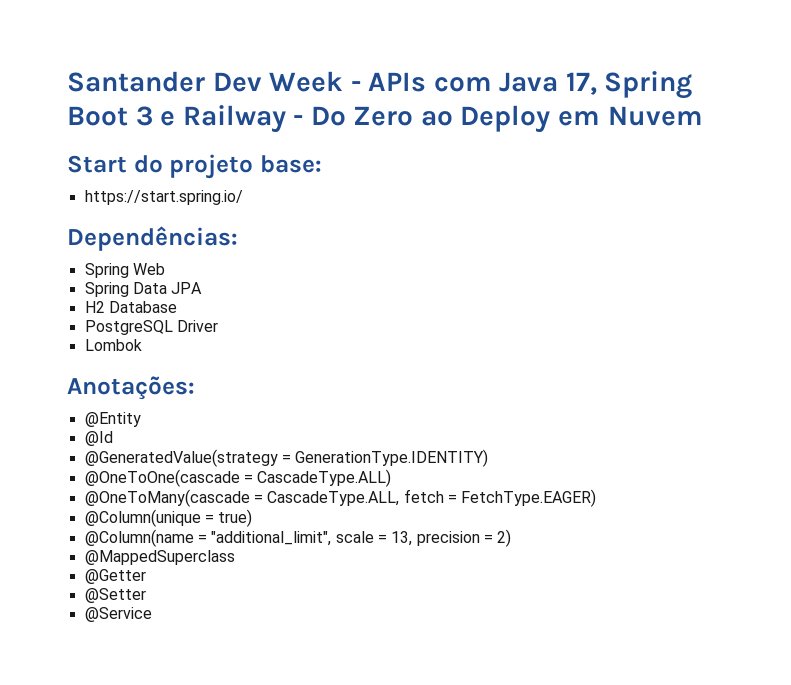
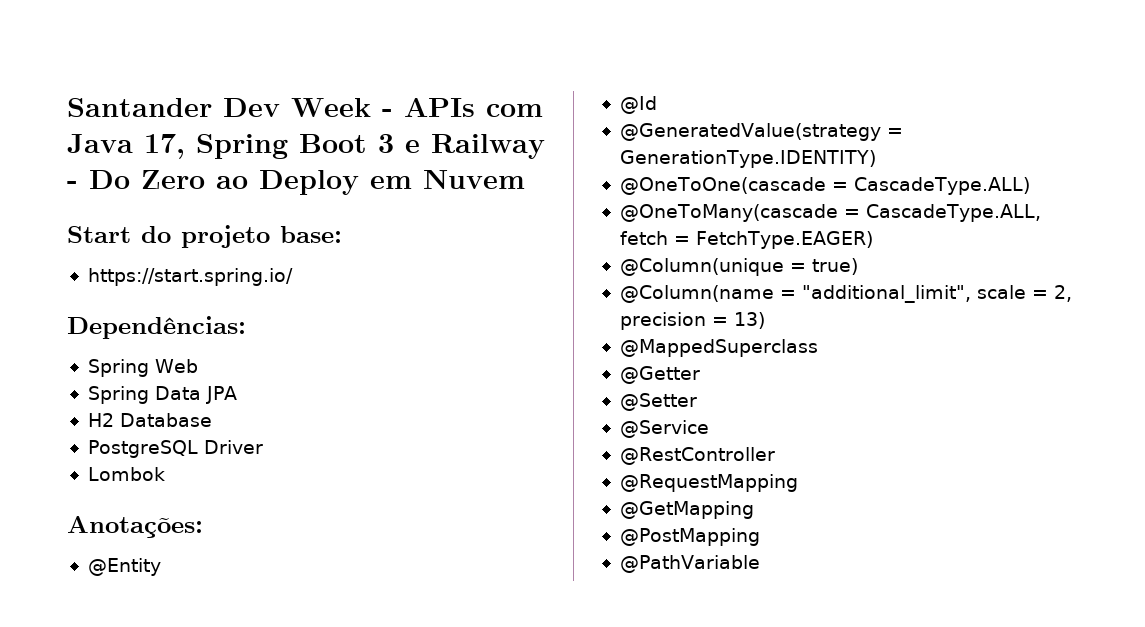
- @Column(name = "additional_limit", scale = 13, precision = 2)
+ @Column(name = "additional_limit", scale = 2, precision = 13)
+ @RestController
+ @RequestMapping
+ @GetMapping
+ @PostMapping
+ @PathVariable

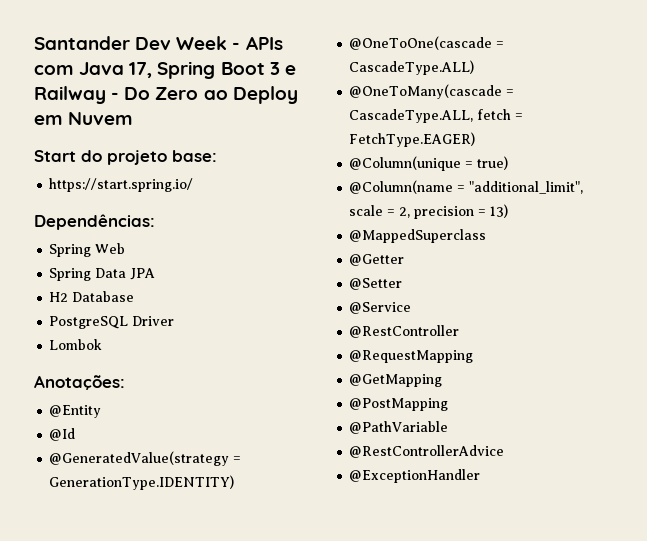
+ @RestControllerAdvice
+ @ExceptionHandler

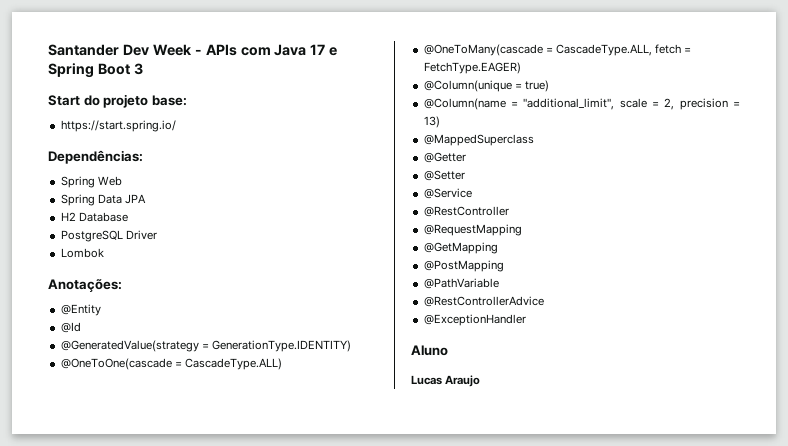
- Santander Dev Week - APIs com Java 17, Spring Boot 3 e Railway - Do Zero ao Deploy em Nuvem
+ Santander Dev Week - APIs com Java 17 e Spring Boot 3
+ Aluno
+ Lucas Araujo

